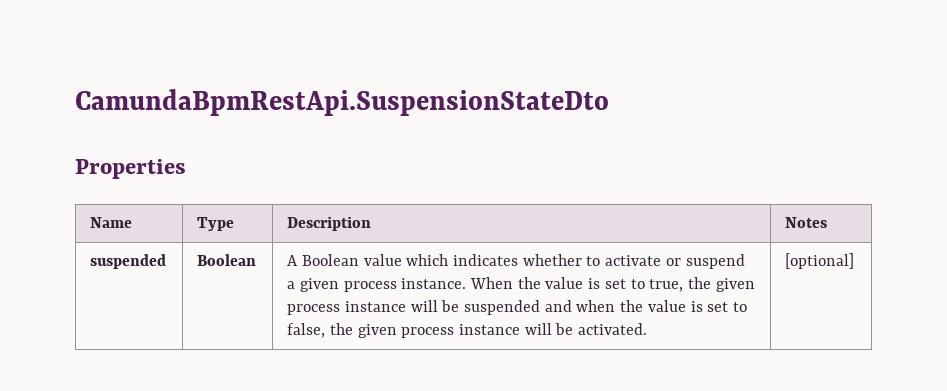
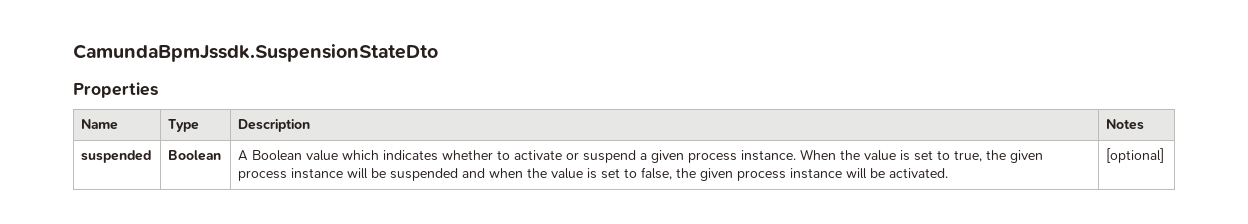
- CamundaBpmRestApi.SuspensionStateDto
+ CamundaBpmJssdk.SuspensionStateDto

